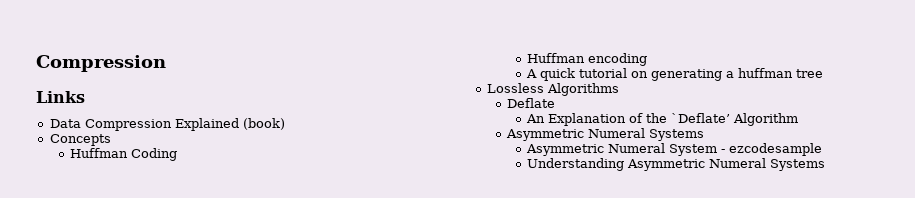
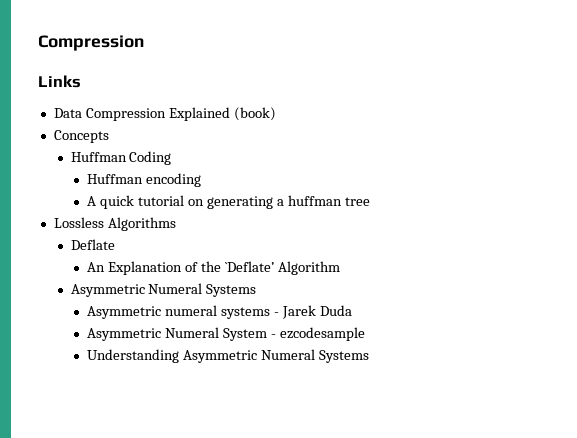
+ Asymmetric numeral systems - Jarek Duda

